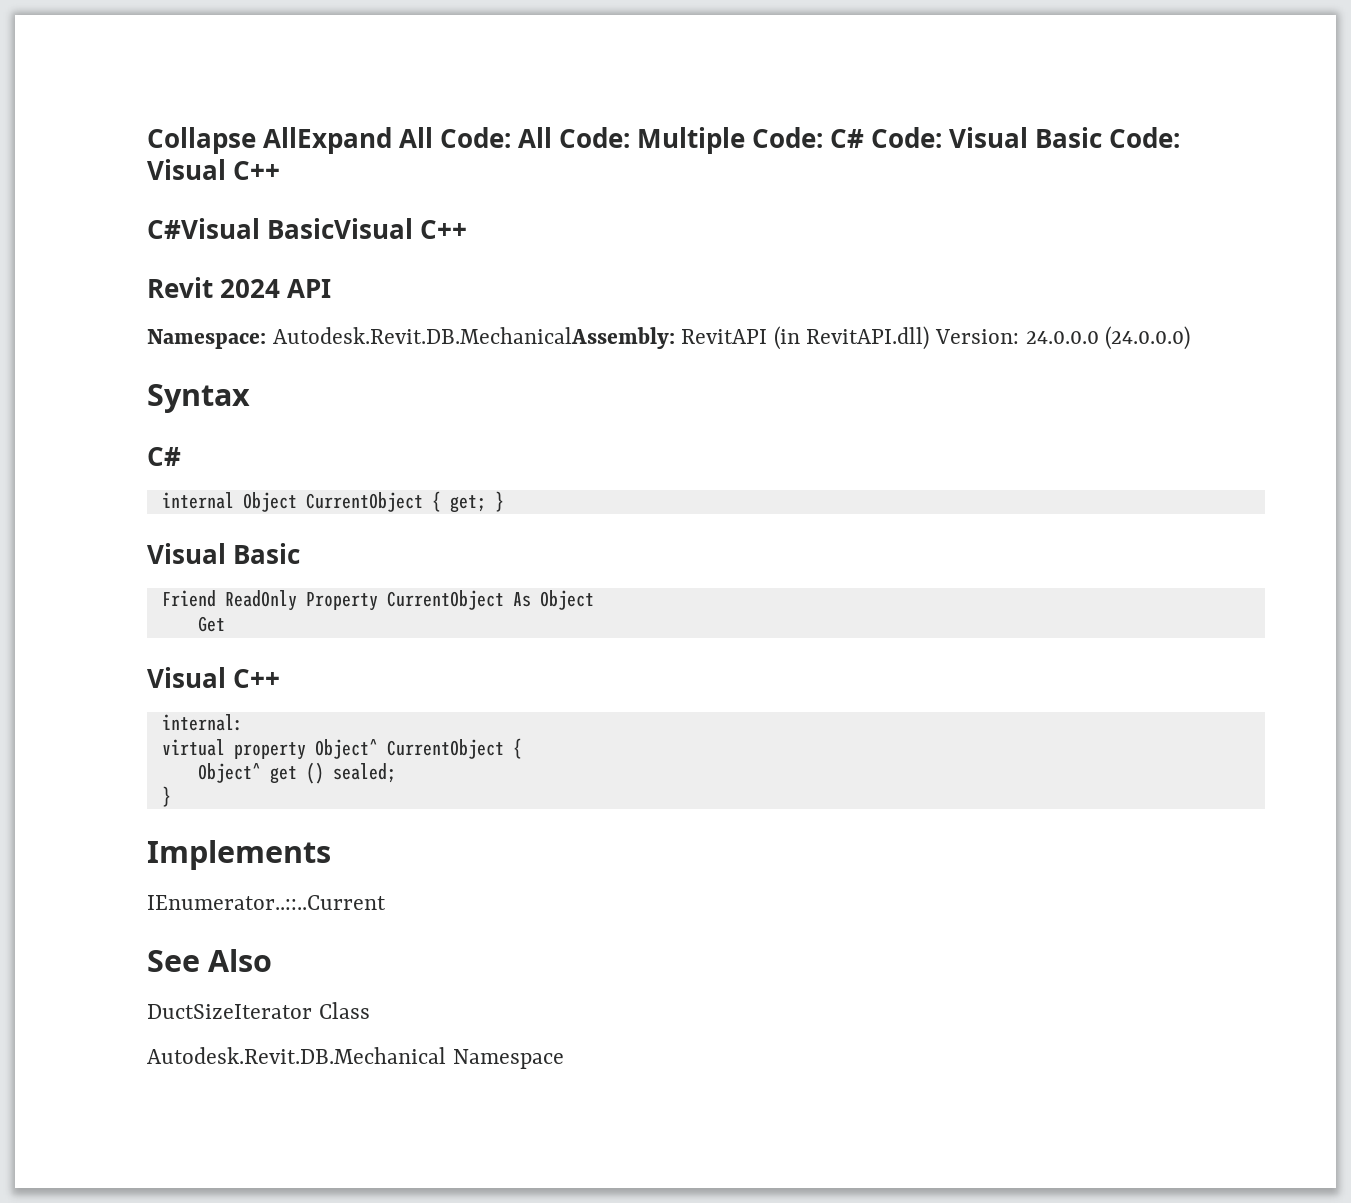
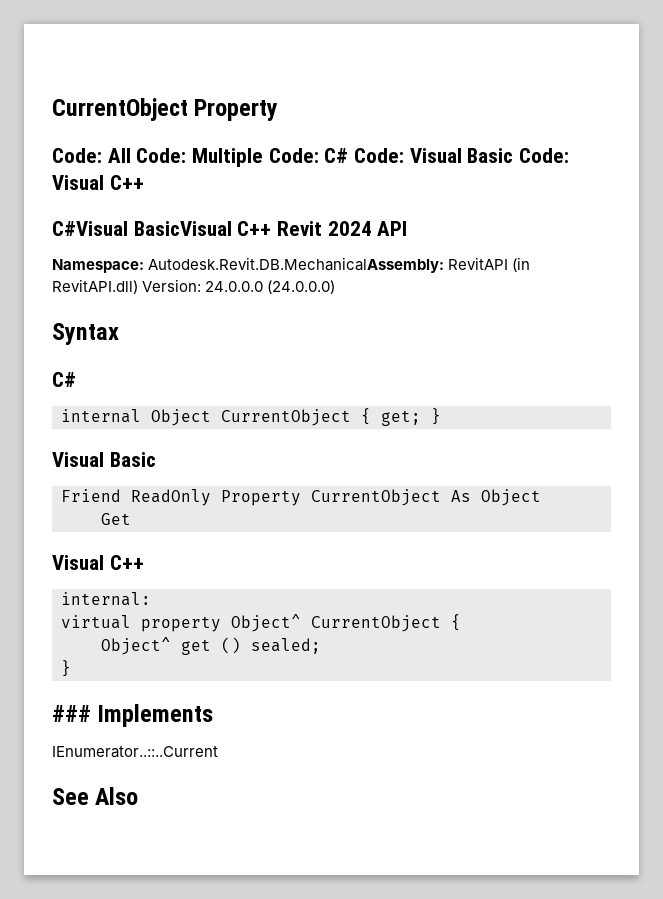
- Collapse AllExpand All Code: All Code: Multiple Code: C# Code: Visual Basic Code: Visual C++
+ CurrentObject Property
+ Code: All Code: Multiple Code: C# Code: Visual Basic Code: Visual C++
- C#Visual BasicVisual C++
- Revit 2024 API
+ C#Visual BasicVisual C++ Revit 2024 API
- Implements
+ ### Implements
- DuctSizeIterator Class
- Autodesk.Revit.DB.Mechanical Namespace

